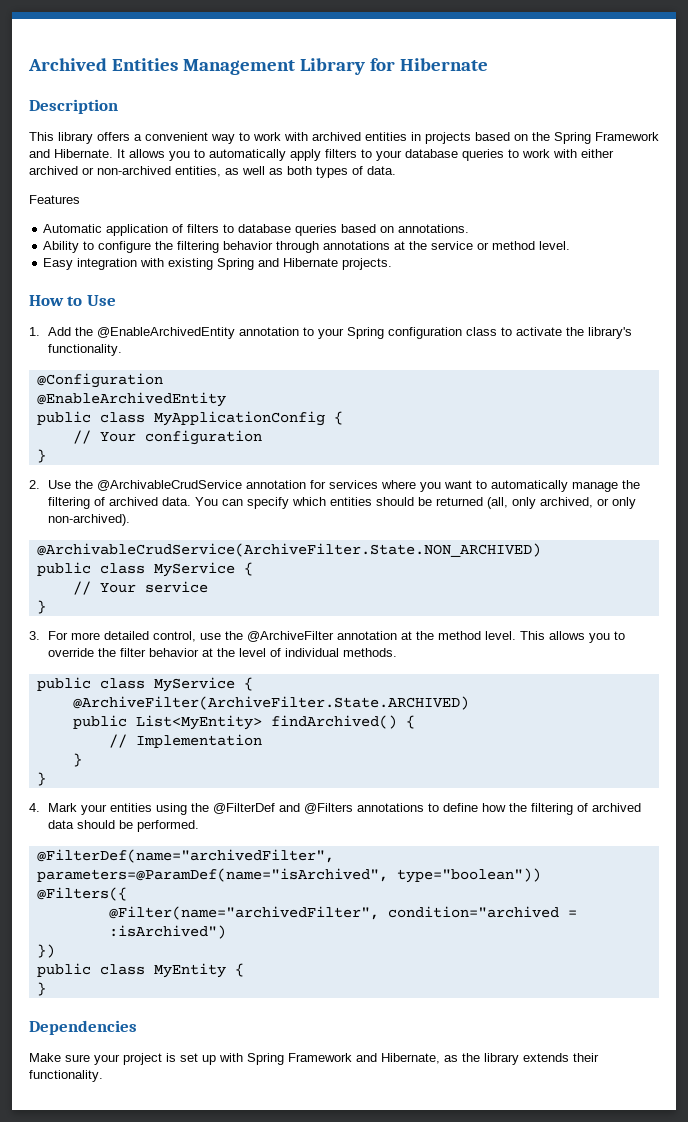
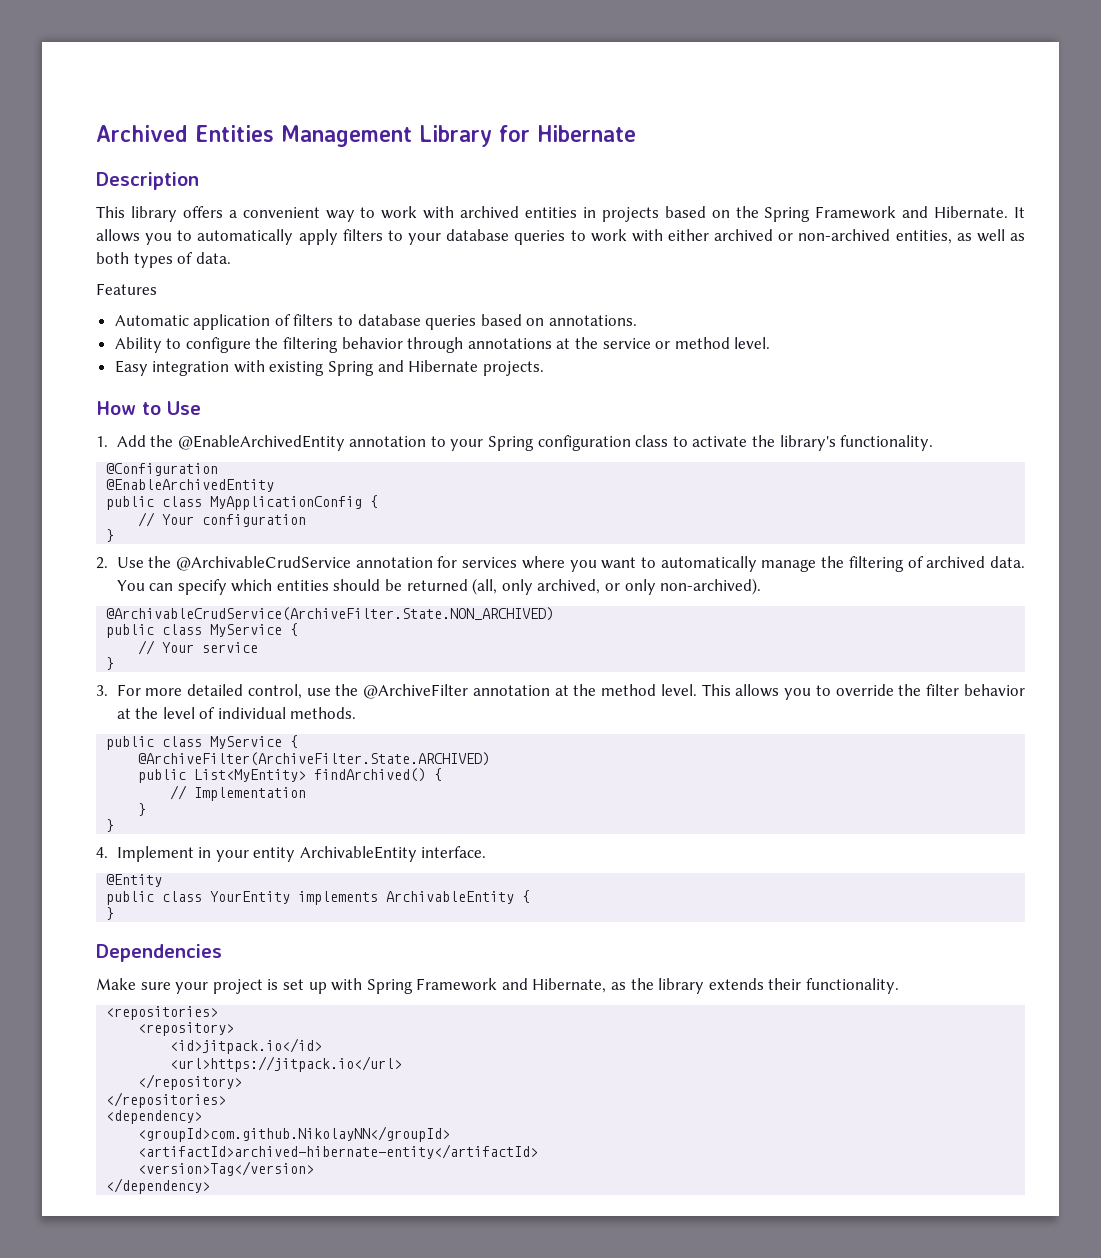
- 4. Mark your entities using the @FilterDef and @Filters annotations to define how the filtering of archived data should be performed.
- @FilterDef(name="archivedFilter", parameters=@ParamDef(name="isArchived", type="boolean"))
- @Filters({
- @Filter(name="archivedFilter", condition="archived = :isArchived")
- })
- public class MyEntity {
+ 4. Implement in your entity ArchivableEntity interface.
+ @Entity
+ public class YourEntity implements ArchivableEntity {
+ <repositories>
+ <repository>
+ <id>jitpack.io</id>
+ <url>https://jitpack.io</url>
+ </repository>
+ </repositories>
+ <dependency>
+ <groupId>com.github.NikolayNN</groupId>
+ <artifactId>archived-hibernate-entity</artifactId>
+ <version>Tag</version>
+ </dependency>

